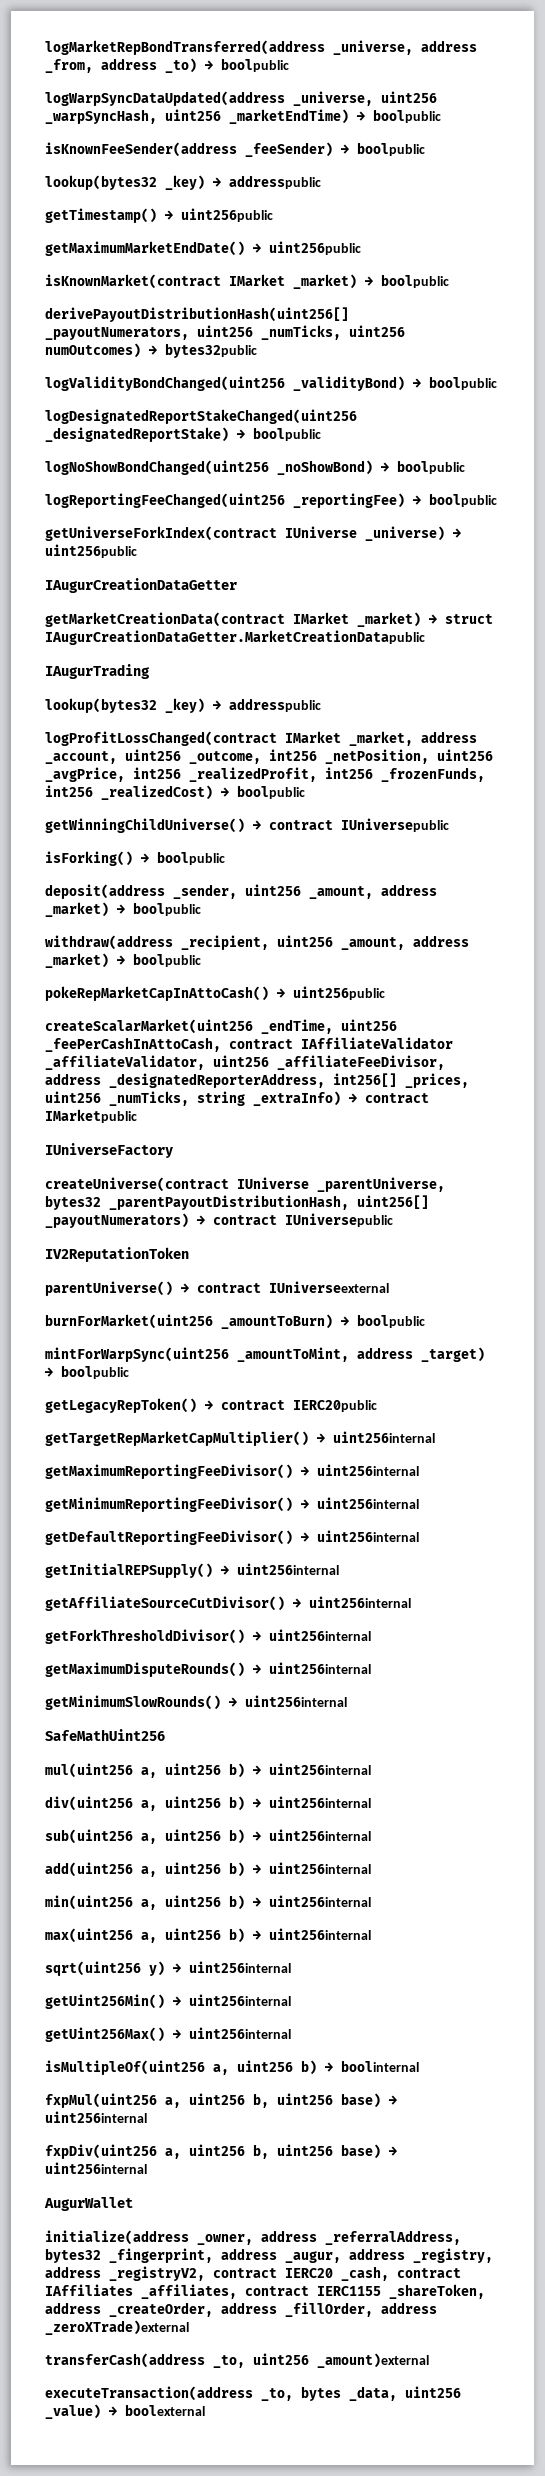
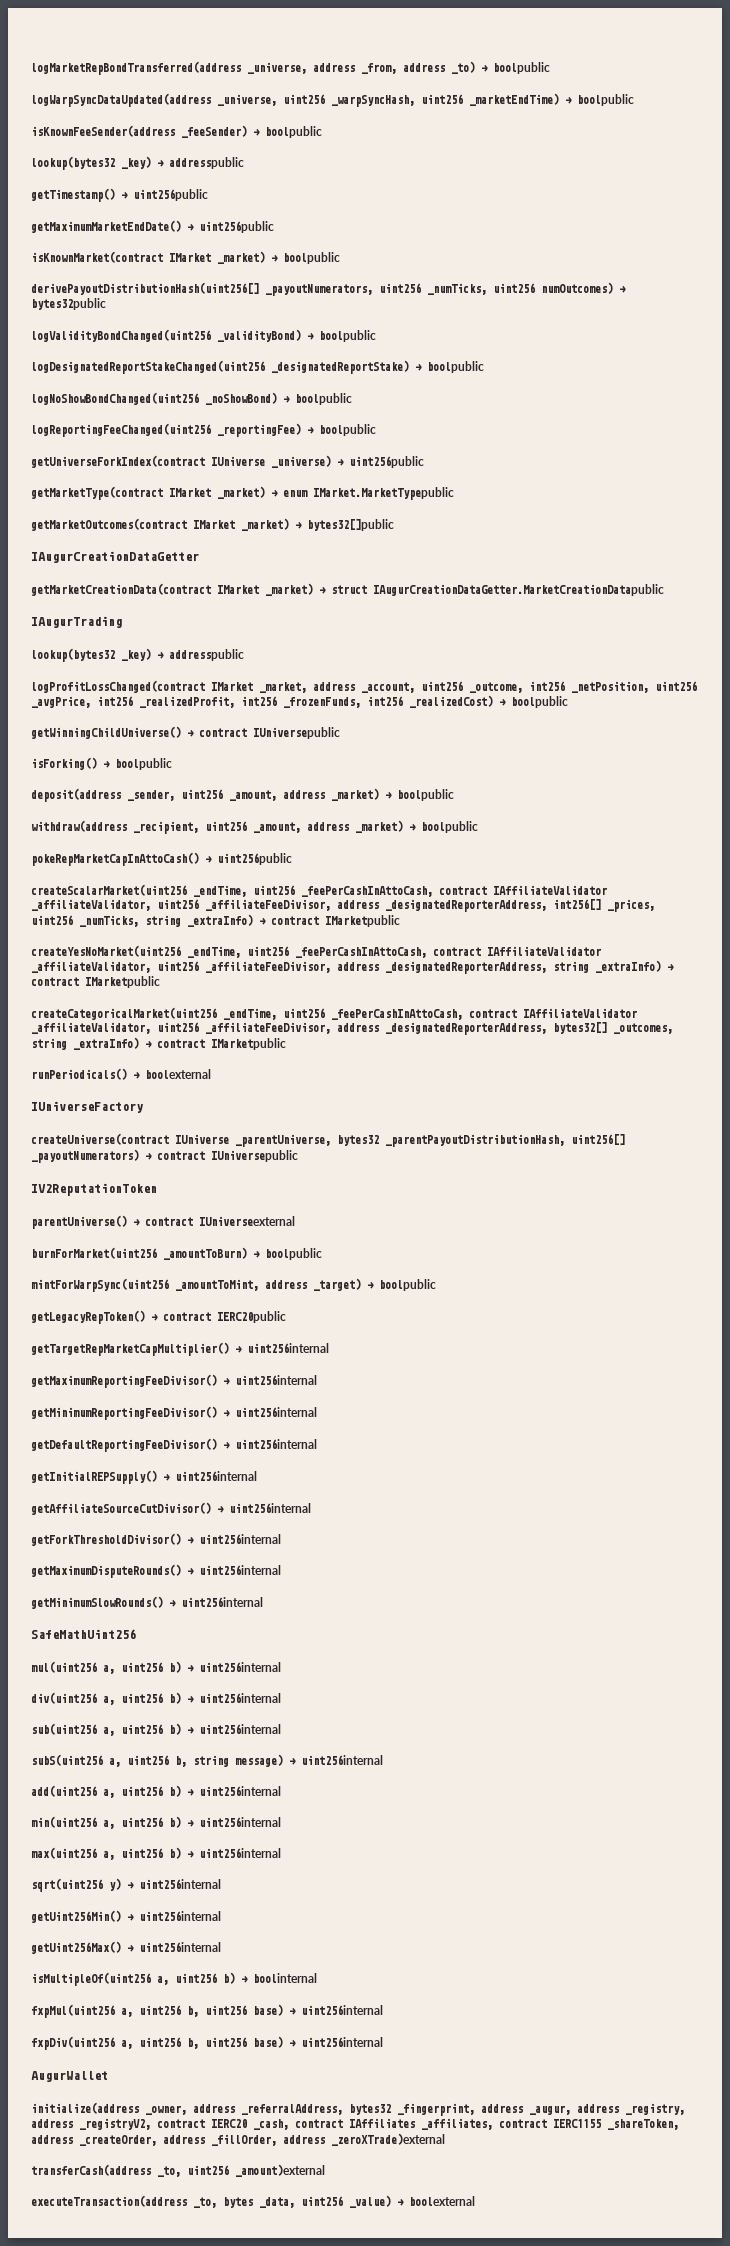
+ getMarketType(contract IMarket _market) → enum IMarket.MarketTypepublic
+ getMarketOutcomes(contract IMarket _market) → bytes32[]public
+ createYesNoMarket(uint256 _endTime, uint256 _feePerCashInAttoCash, contract IAffiliateValidator _affiliateValidator, uint256 _affiliateFeeDivisor, address _designatedReporterAddress, string _extraInfo) → contract IMarketpublic
+ createCategoricalMarket(uint256 _endTime, uint256 _feePerCashInAttoCash, contract IAffiliateValidator _affiliateValidator, uint256 _affiliateFeeDivisor, address _designatedReporterAddress, bytes32[] _outcomes, string _extraInfo) → contract IMarketpublic
+ runPeriodicals() → boolexternal
+ subS(uint256 a, uint256 b, string message) → uint256internal

